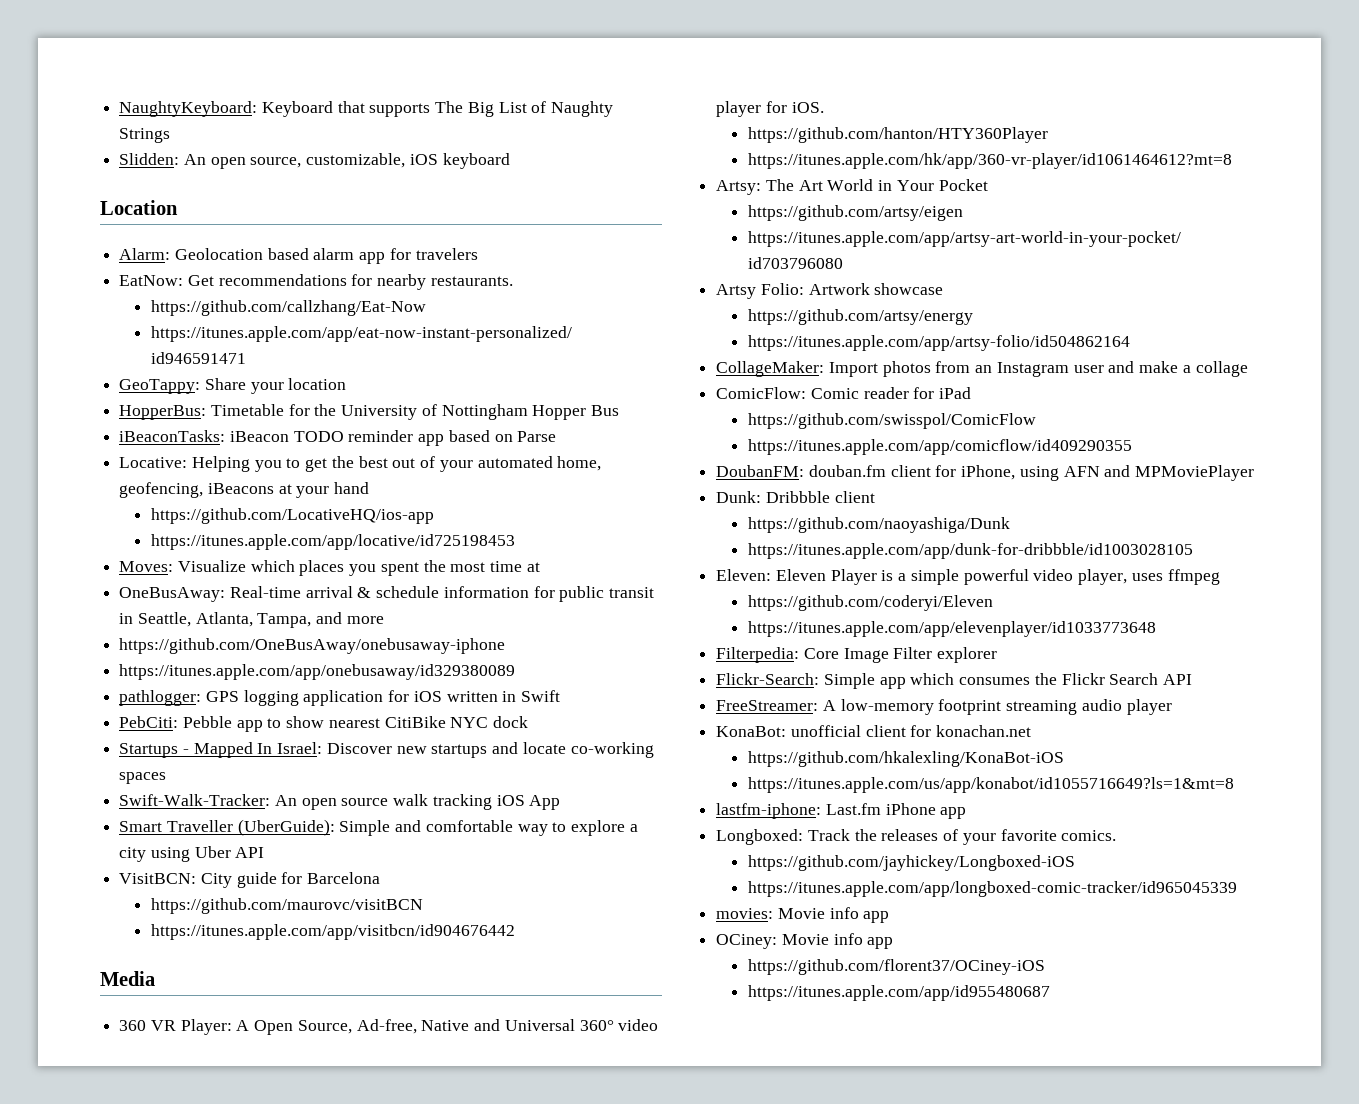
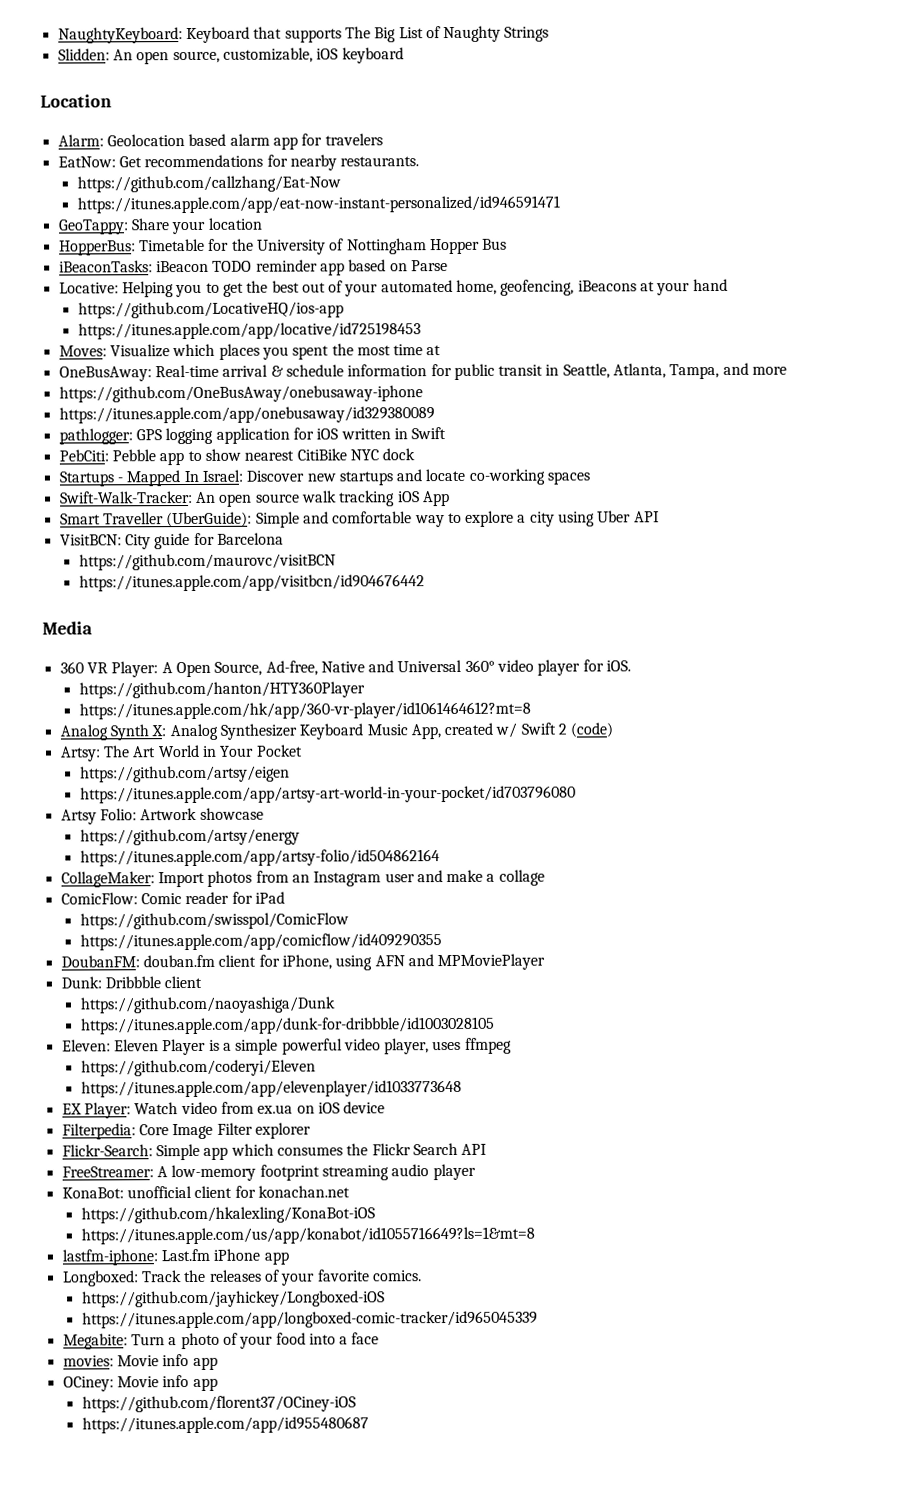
+ Analog Synth X: Analog Synthesizer Keyboard Music App, created w/ Swift 2 (code)
+ EX Player: Watch video from ex.ua on iOS device
+ Megabite: Turn a photo of your food into a face

